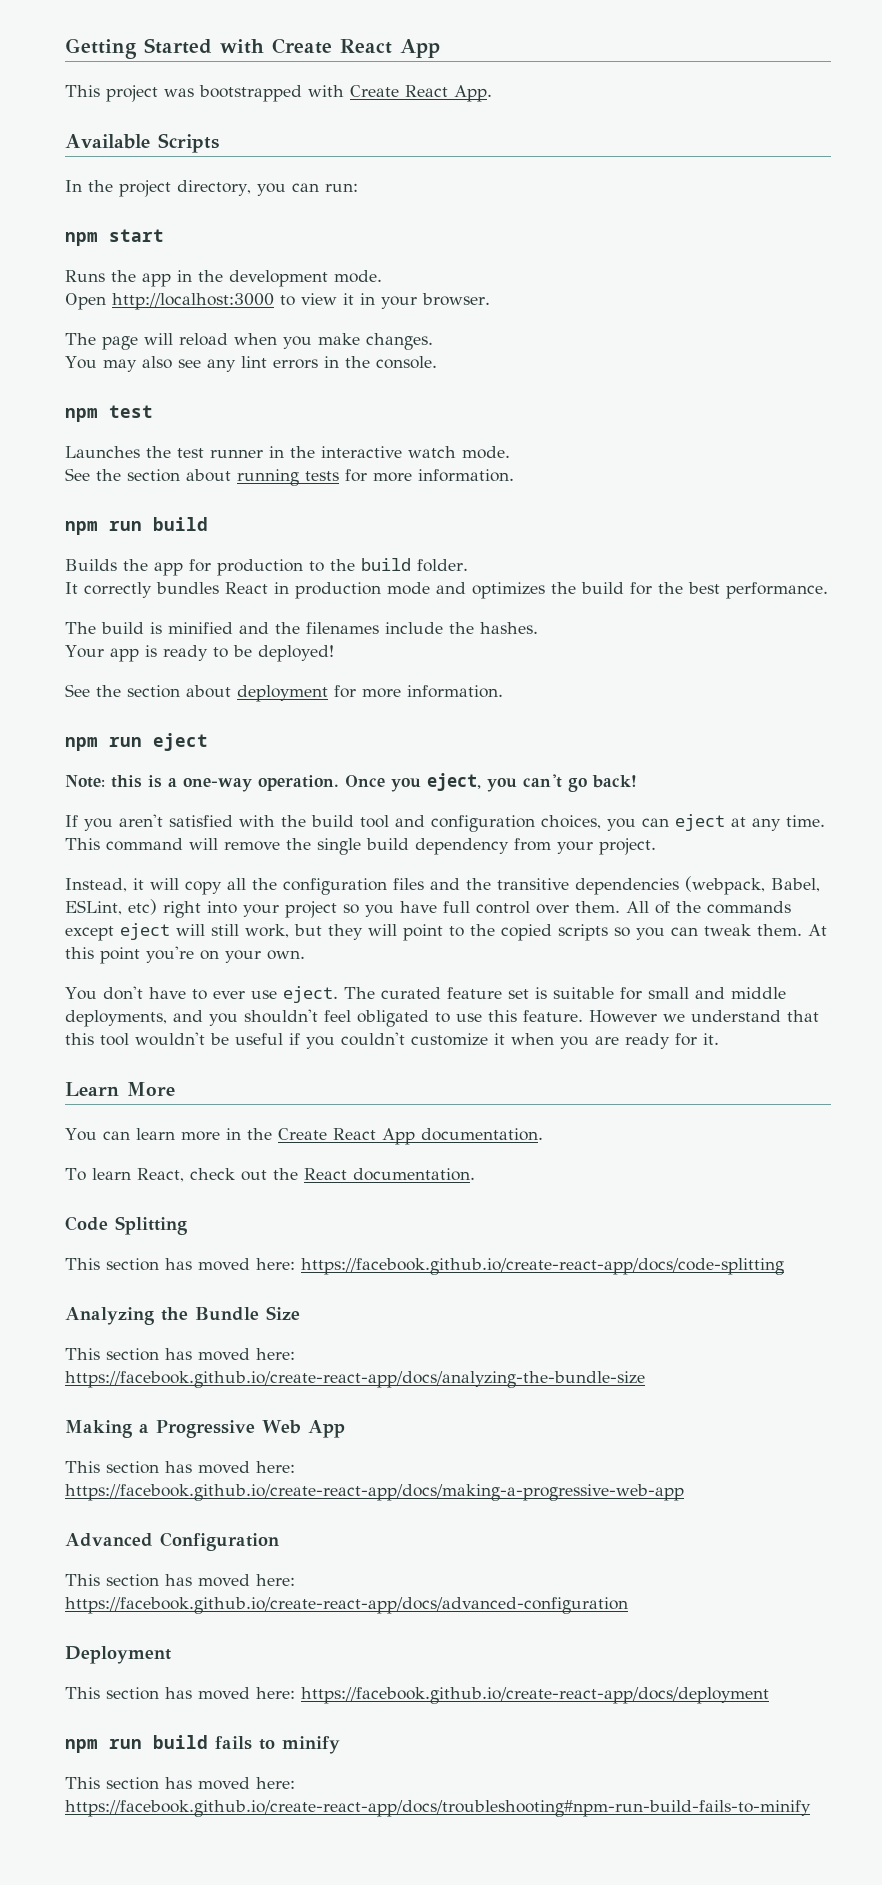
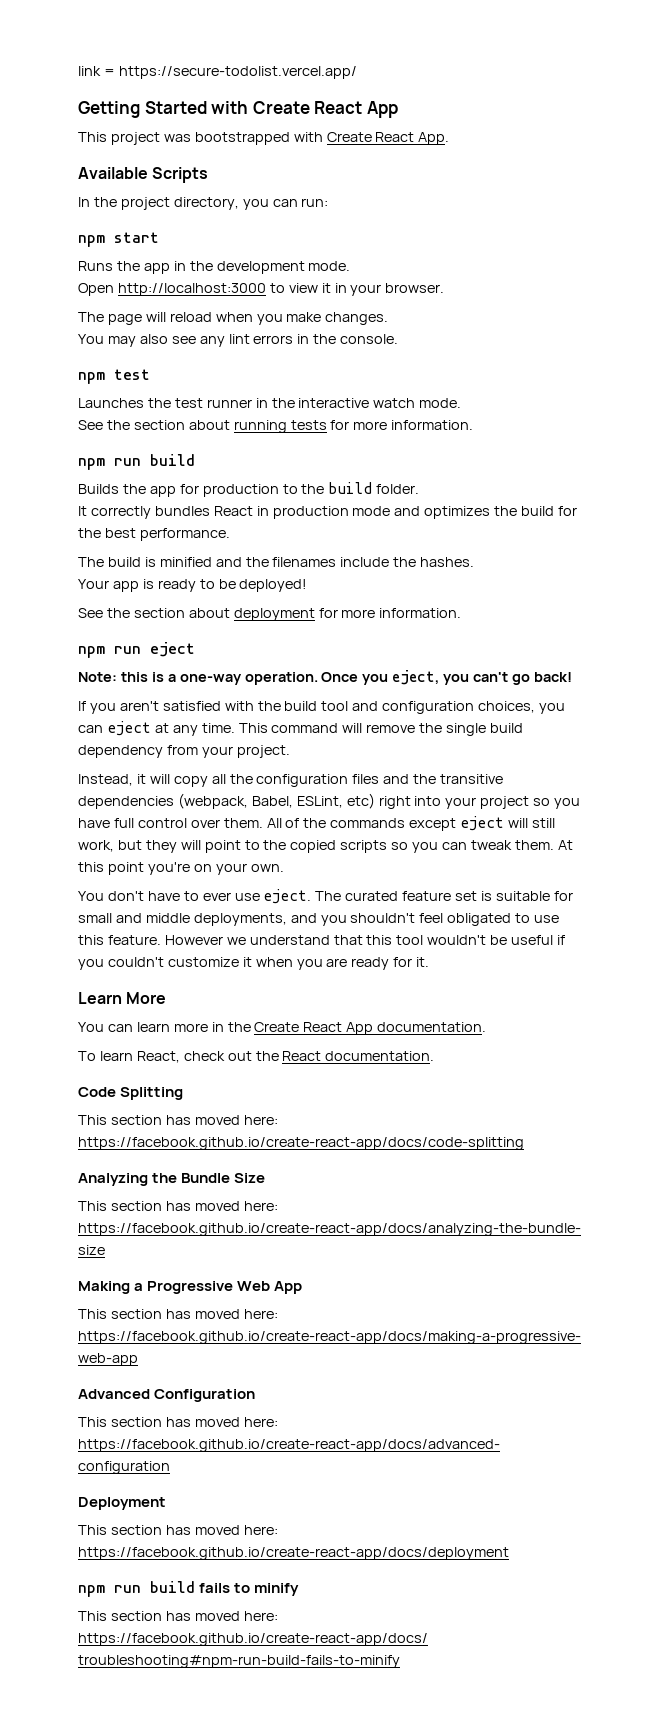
+ link = https://secure-todolist.vercel.app/

